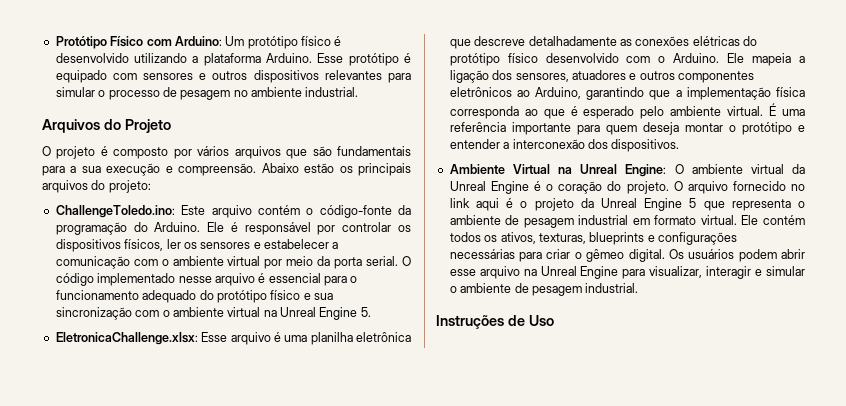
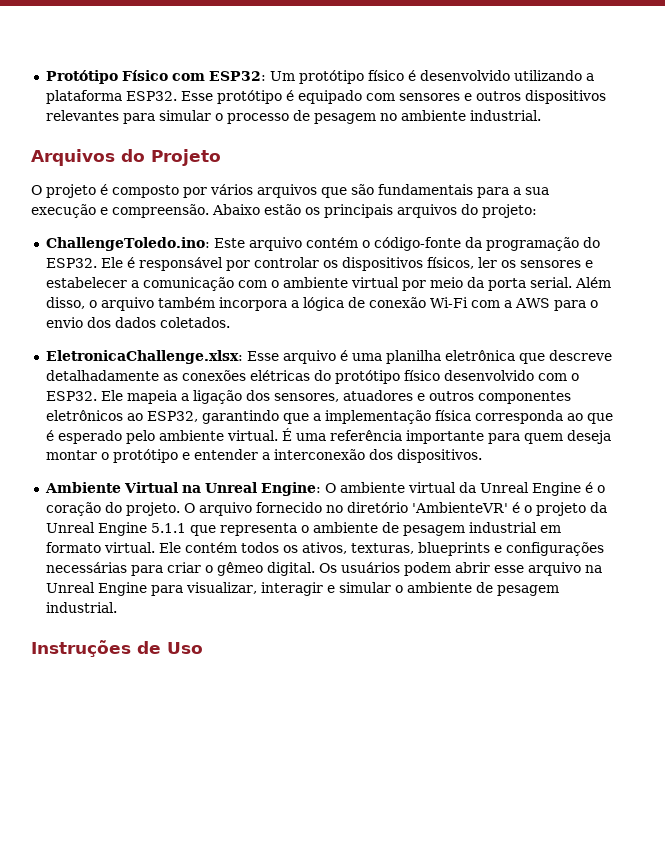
- Protótipo Físico com Arduino: Um protótipo físico é desenvolvido utilizando a plataforma Arduino.
+ Protótipo Físico com ESP32: Um protótipo físico é desenvolvido utilizando a plataforma ESP32.
- ChallengeToledo.ino: Este arquivo contém o código-fonte da programação do Arduino.
+ ChallengeToledo.ino: Este arquivo contém o código-fonte da programação do ESP32.
- O código implementado nesse arquivo é essencial para o funcionamento adequado do protótipo físico e sua sincronização com o ambiente virtual na Unreal Engine 5.
+ Além disso, o arquivo também incorpora a lógica de conexão Wi-Fi com a AWS para o envio dos dados coletados.
- EletronicaChallenge.xlsx: Esse arquivo é uma planilha eletrônica que descreve detalhadamente as conexões elétricas do protótipo físico desenvolvido com o Arduino.
+ EletronicaChallenge.xlsx: Esse arquivo é uma planilha eletrônica que descreve detalhadamente as conexões elétricas do protótipo físico desenvolvido com o ESP32.
- Ele mapeia a ligação dos sensores, atuadores e outros componentes eletrônicos ao Arduino, garantindo que a implementação física corresponda ao que é esperado pelo ambiente virtual.
+ Ele mapeia a ligação dos sensores, atuadores e outros componentes eletrônicos ao ESP32, garantindo que a implementação física corresponda ao que é esperado pelo ambiente virtual.
- O arquivo fornecido no link aqui é o projeto da Unreal Engine 5 que representa o ambiente de pesagem industrial em formato virtual.
+ O arquivo fornecido no diretório 'AmbienteVR' é o projeto da Unreal Engine 5.1.1 que representa o ambiente de pesagem industrial em formato virtual.

